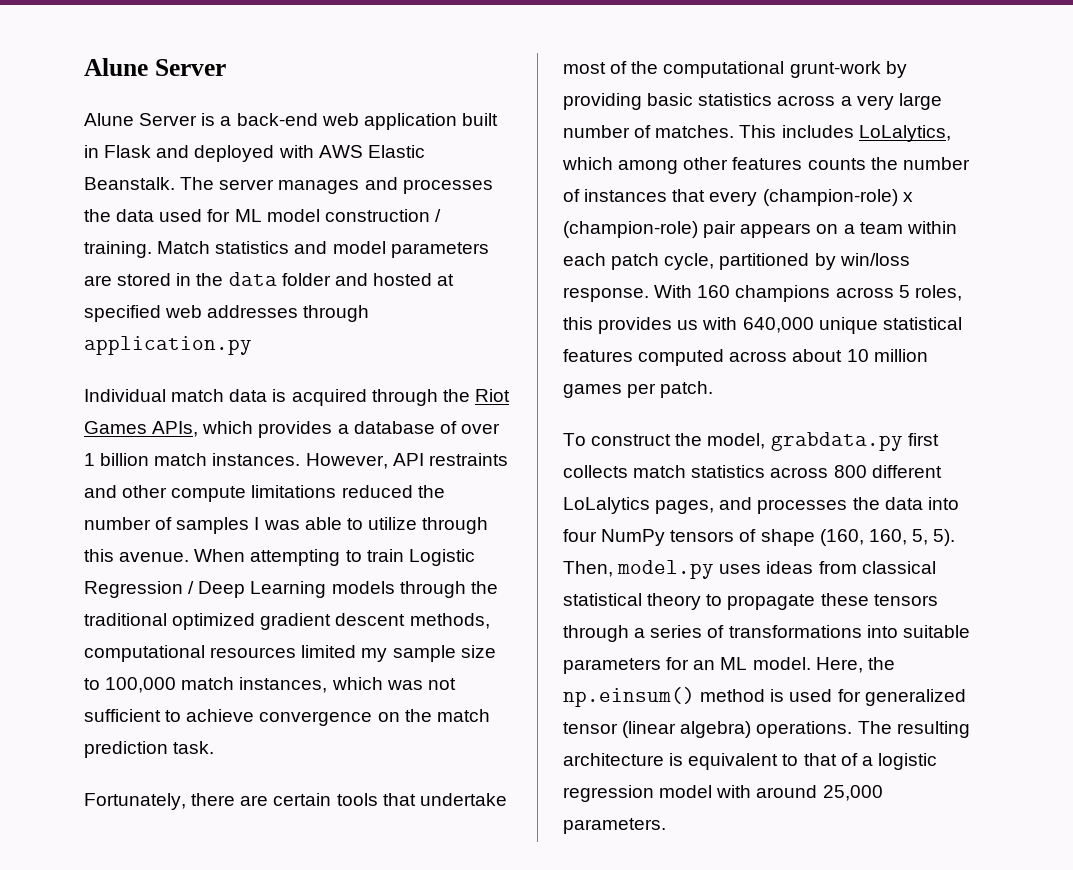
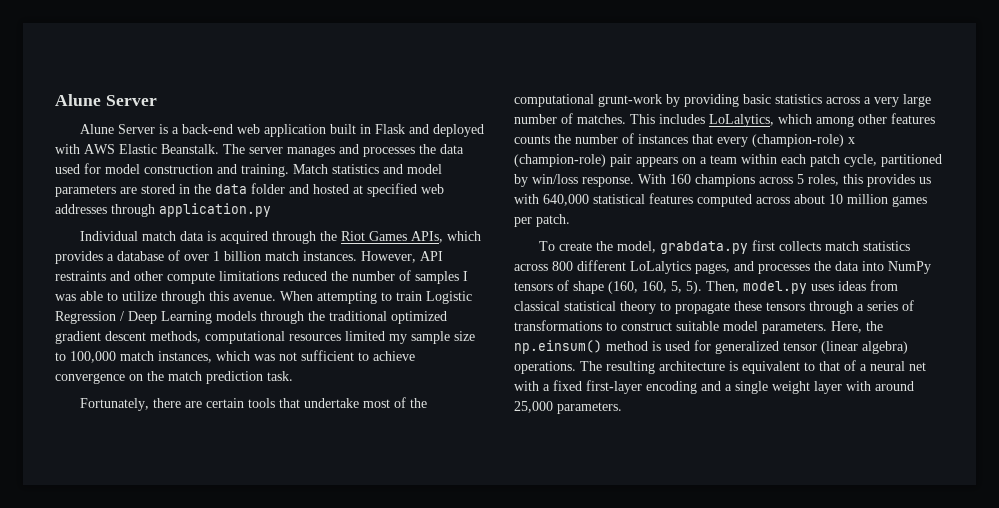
- The server manages and processes the data used for ML model construction / training.
+ The server manages and processes the data used for model construction and training.
- With 160 champions across 5 roles, this provides us with 640,000 unique statistical features computed across about 10 million games per patch.
+ With 160 champions across 5 roles, this provides us with 640,000 statistical features computed across about 10 million games per patch.
- To construct the model, grabdata.py first collects match statistics across 800 different LoLalytics pages, and processes the data into four NumPy tensors of shape (160, 160, 5, 5).
+ To create the model, grabdata.py first collects match statistics across 800 different LoLalytics pages, and processes the data into NumPy tensors of shape (160, 160, 5, 5).
- Then, model.py uses ideas from classical statistical theory to propagate these tensors through a series of transformations into suitable parameters for an ML model.
+ Then, model.py uses ideas from classical statistical theory to propagate these tensors through a series of transformations to construct suitable model parameters.
- The resulting architecture is equivalent to that of a logistic regression model with around 25,000 parameters.
+ The resulting architecture is equivalent to that of a neural net with a fixed first-layer encoding and a single weight layer with around 25,000 parameters.

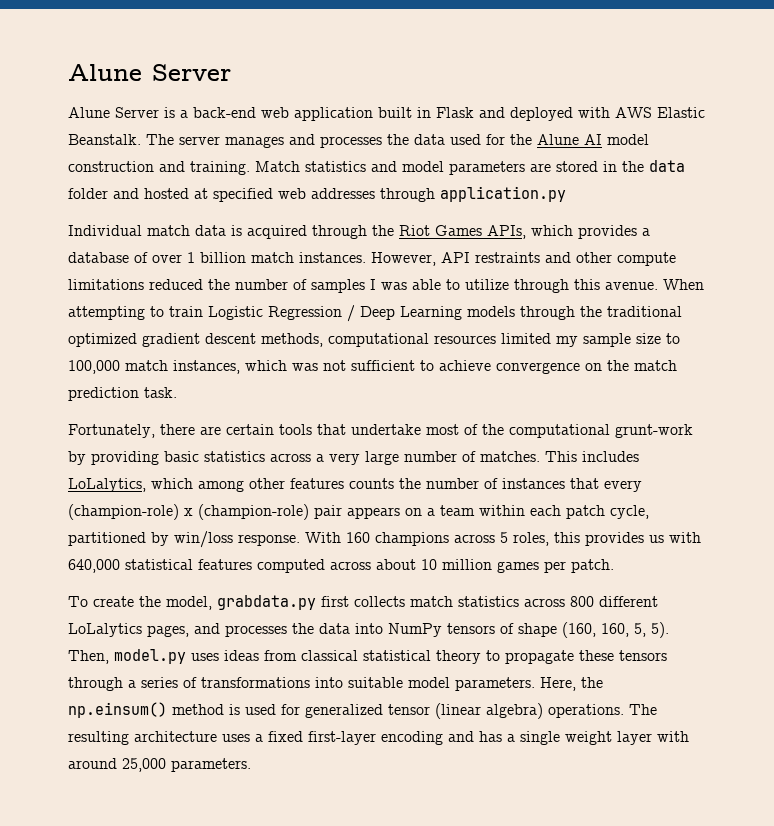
- The server manages and processes the data used for model construction and training.
+ The server manages and processes the data used for the Alune AI model construction and training.
- Then, model.py uses ideas from classical statistical theory to propagate these tensors through a series of transformations to construct suitable model parameters.
+ Then, model.py uses ideas from classical statistical theory to propagate these tensors through a series of transformations into suitable model parameters.
- The resulting architecture is equivalent to that of a neural net with a fixed first-layer encoding and a single weight layer with around 25,000 parameters.
+ The resulting architecture uses a fixed first-layer encoding and has a single weight layer with around 25,000 parameters.

